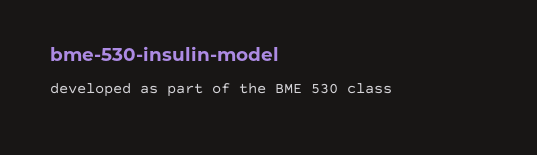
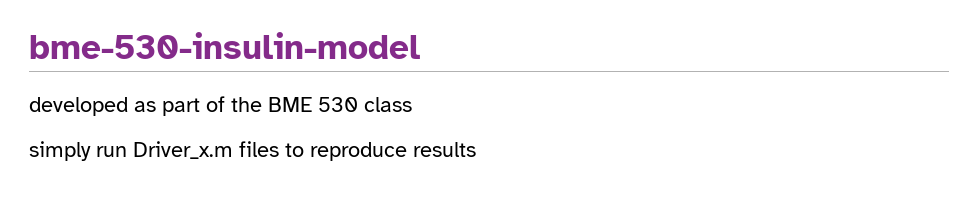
+ simply run Driver_x.m files to reproduce results

